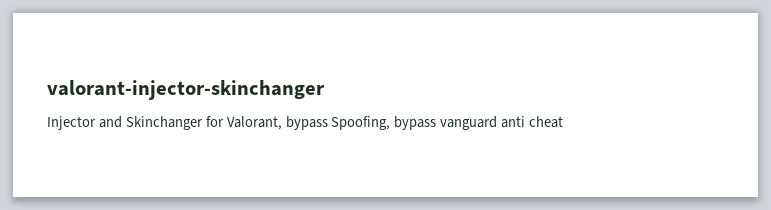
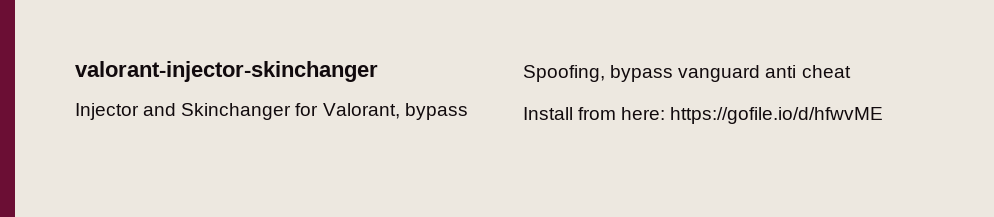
+ Install from here: https://gofile.io/d/hfwvME

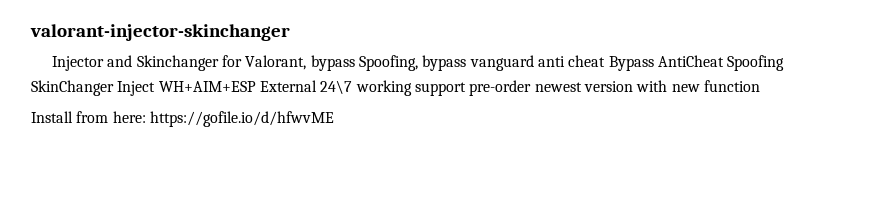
- Injector and Skinchanger for Valorant, bypass Spoofing, bypass vanguard anti cheat
+ Injector and Skinchanger for Valorant, bypass Spoofing, bypass vanguard anti cheat Bypass AntiCheat Spoofing SkinChanger Inject WH+AIM+ESP External 24\7 working support pre-order newest version with new function

